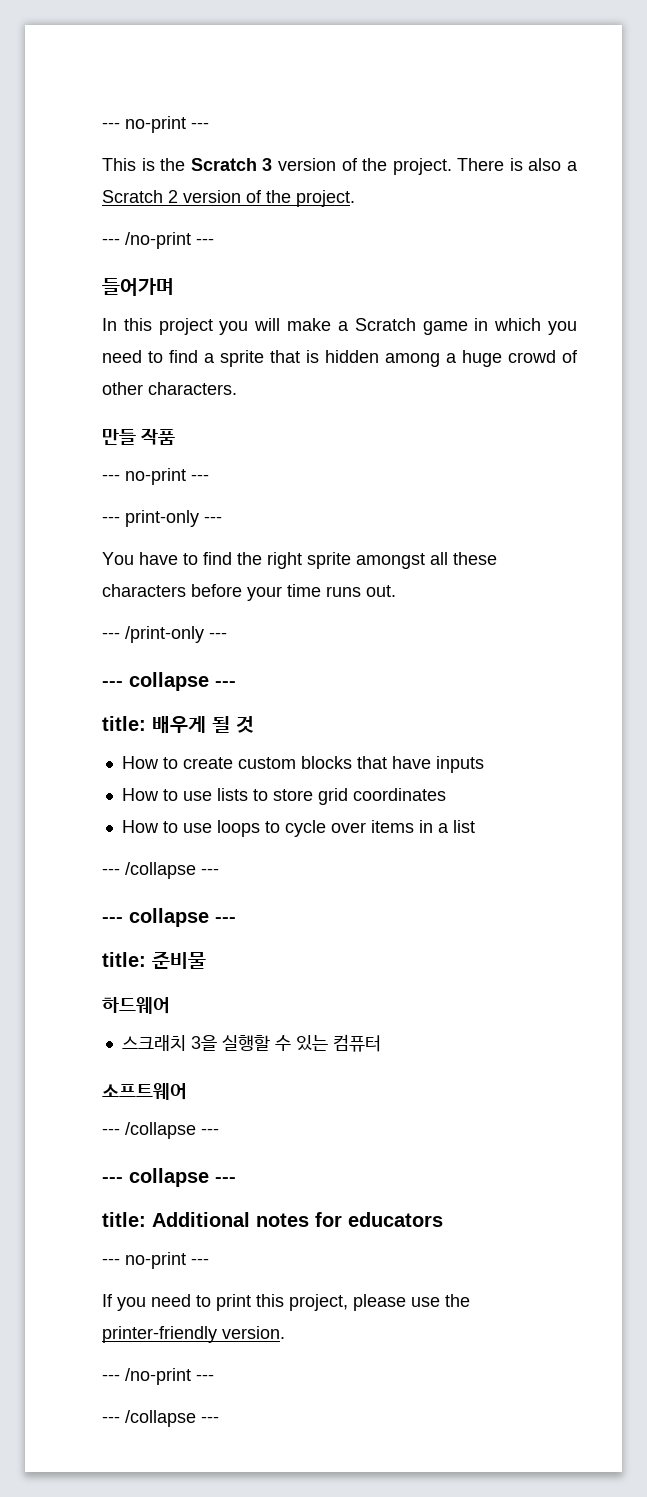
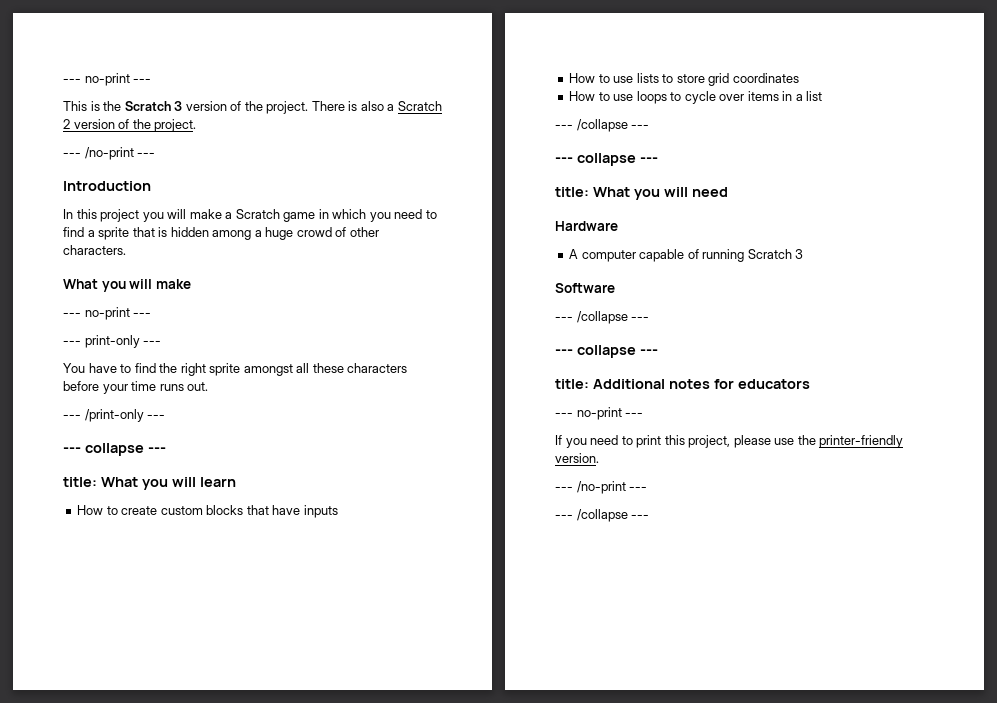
- 들어가며
+ Introduction
- 만들 작품
+ What you will make
- title: 배우게 될 것
+ title: What you will learn
- title: 준비물
- 하드웨어
- 스크래치 3을 실행할 수 있는 컴퓨터
- 소프트웨어
+ title: What you will need
+ Hardware
+ A computer capable of running Scratch 3
+ Software

